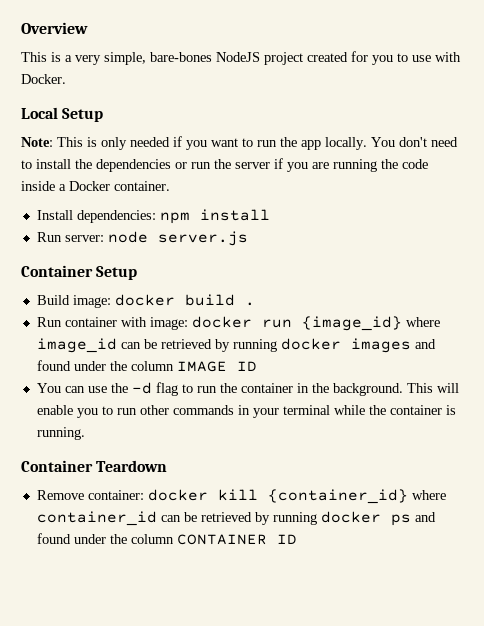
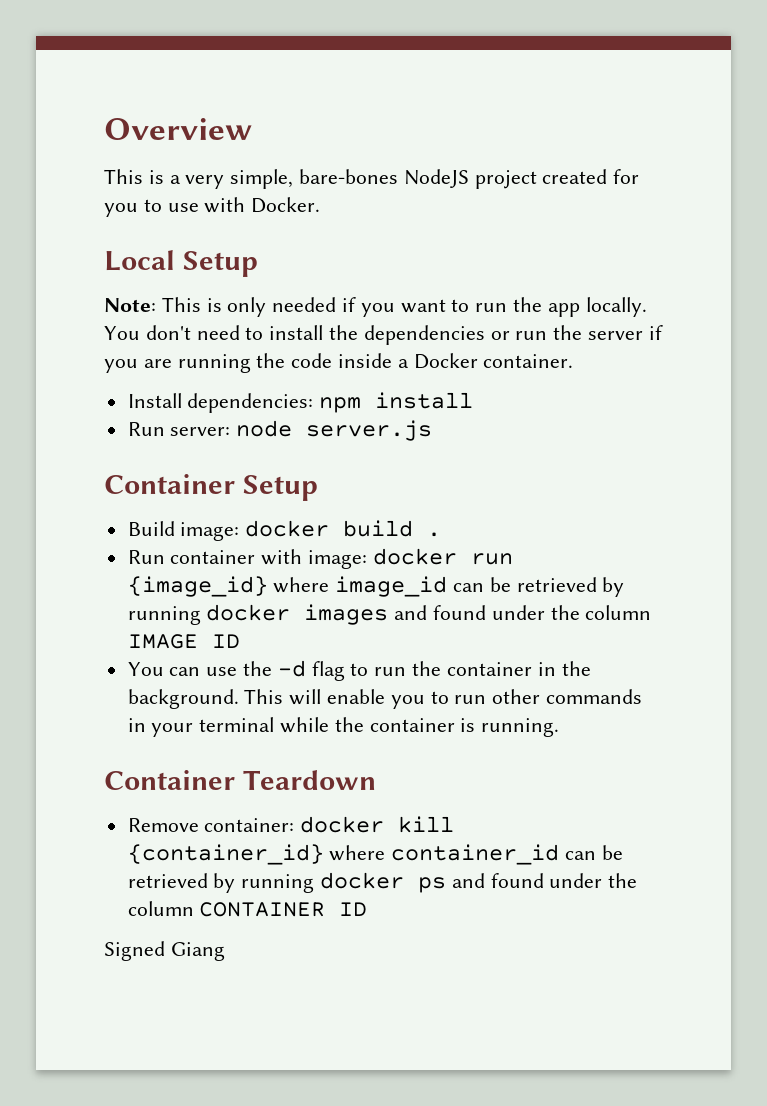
+ Signed Giang

